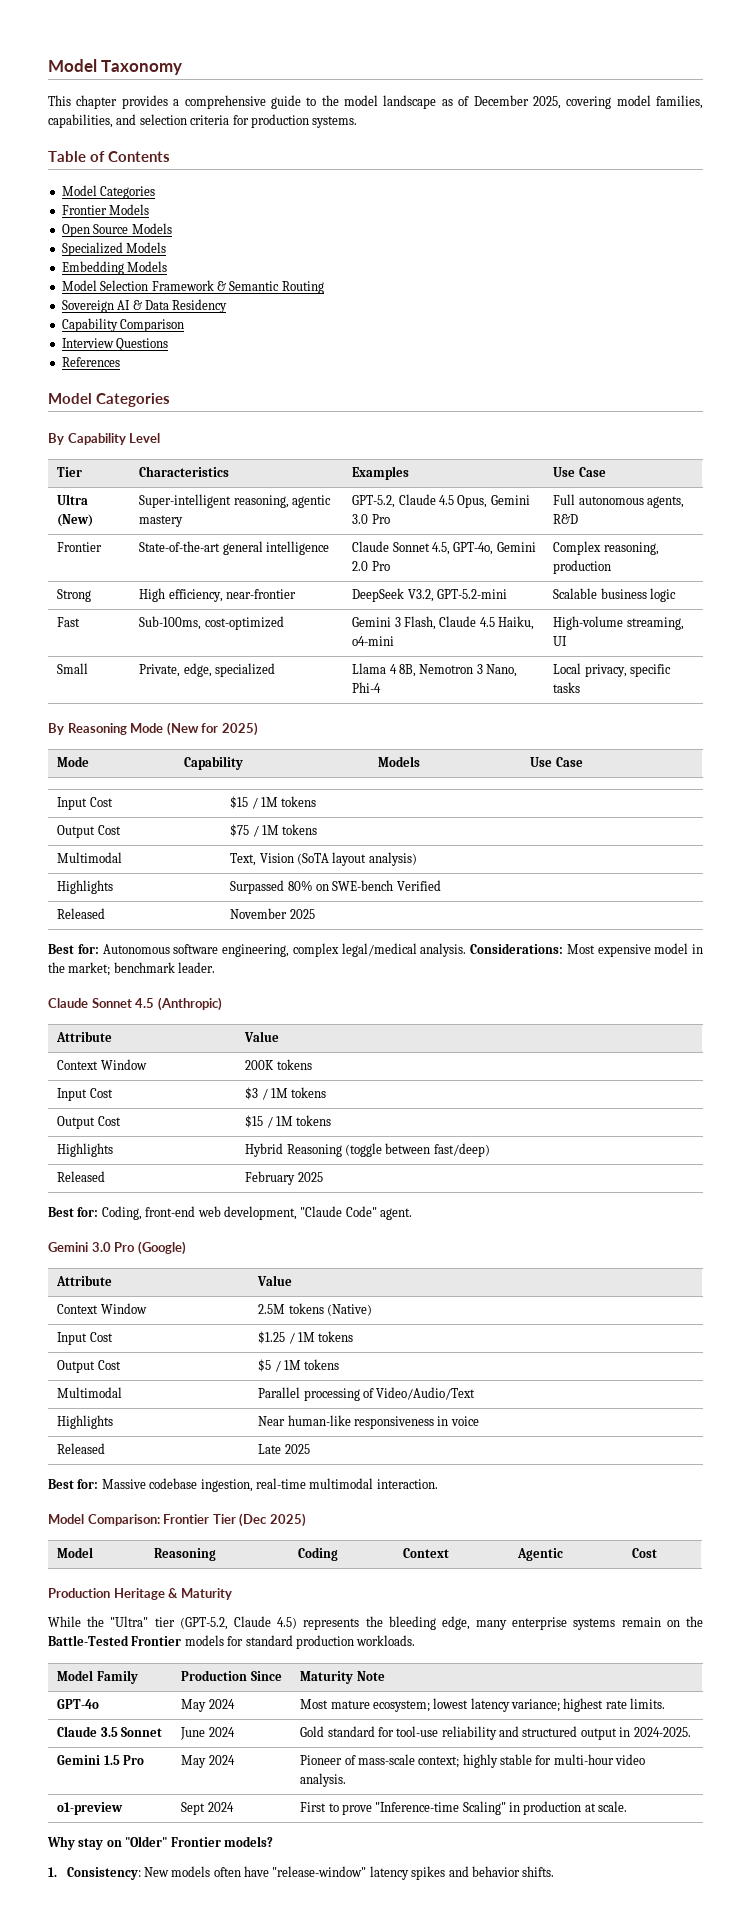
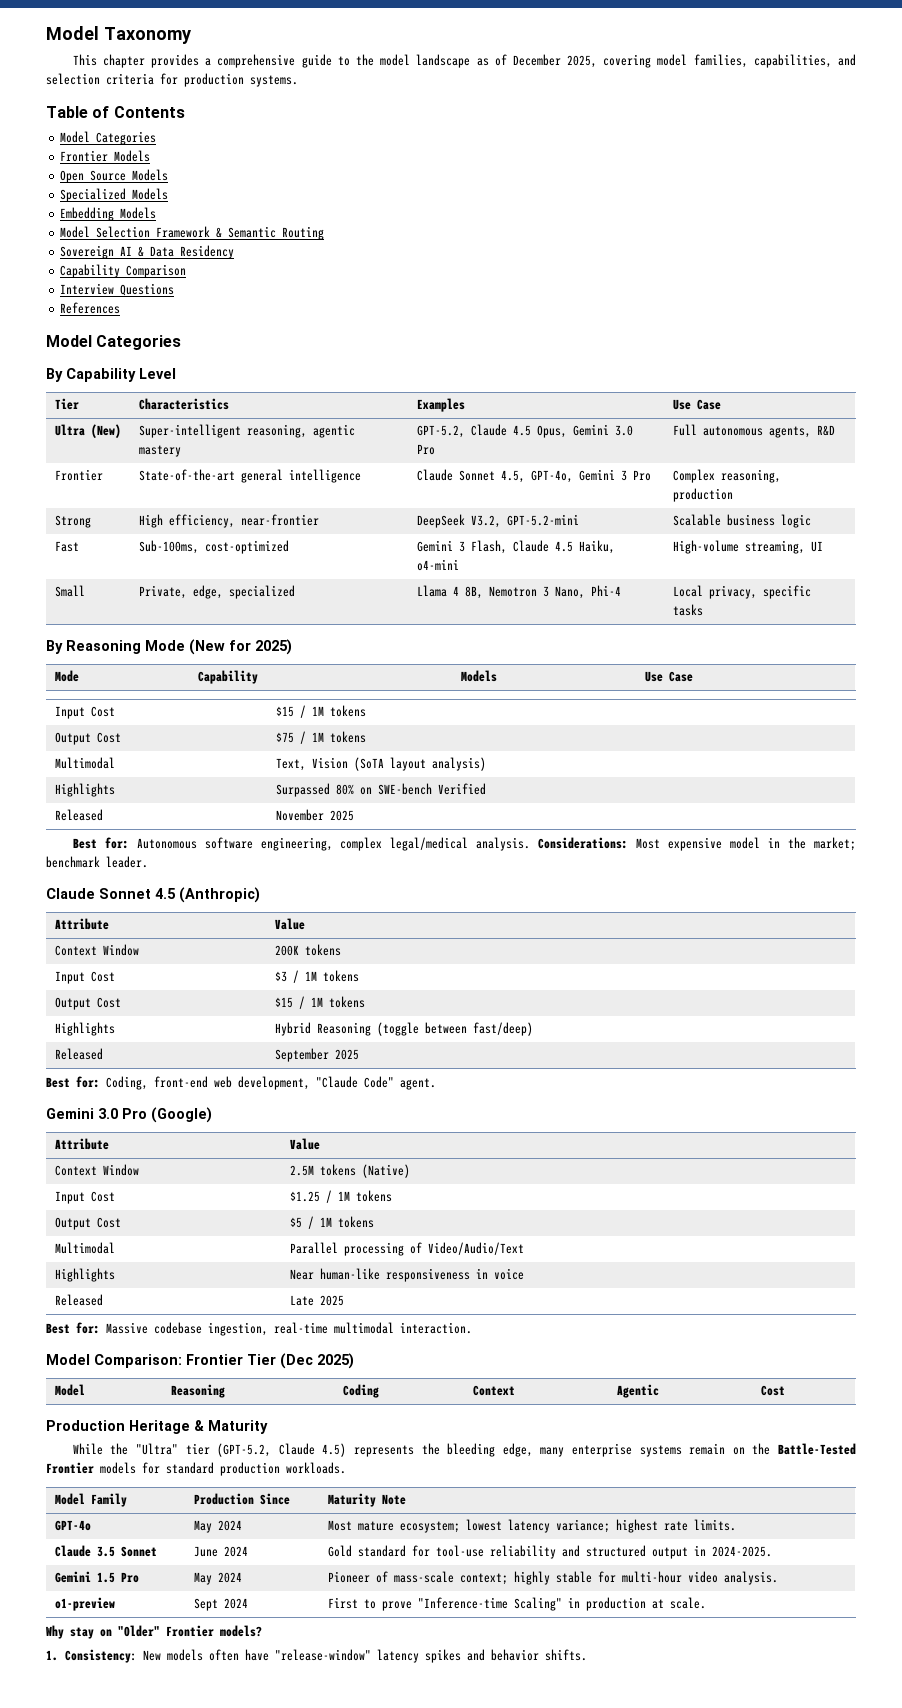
- Frontier | State-of-the-art general intelligence | Claude Sonnet 4.5, GPT-4o, Gemini 2.0 Pro | Complex reasoning, production
+ Frontier | State-of-the-art general intelligence | Claude Sonnet 4.5, GPT-4o, Gemini 3 Pro | Complex reasoning, production
- Released | February 2025
+ Released | September 2025

